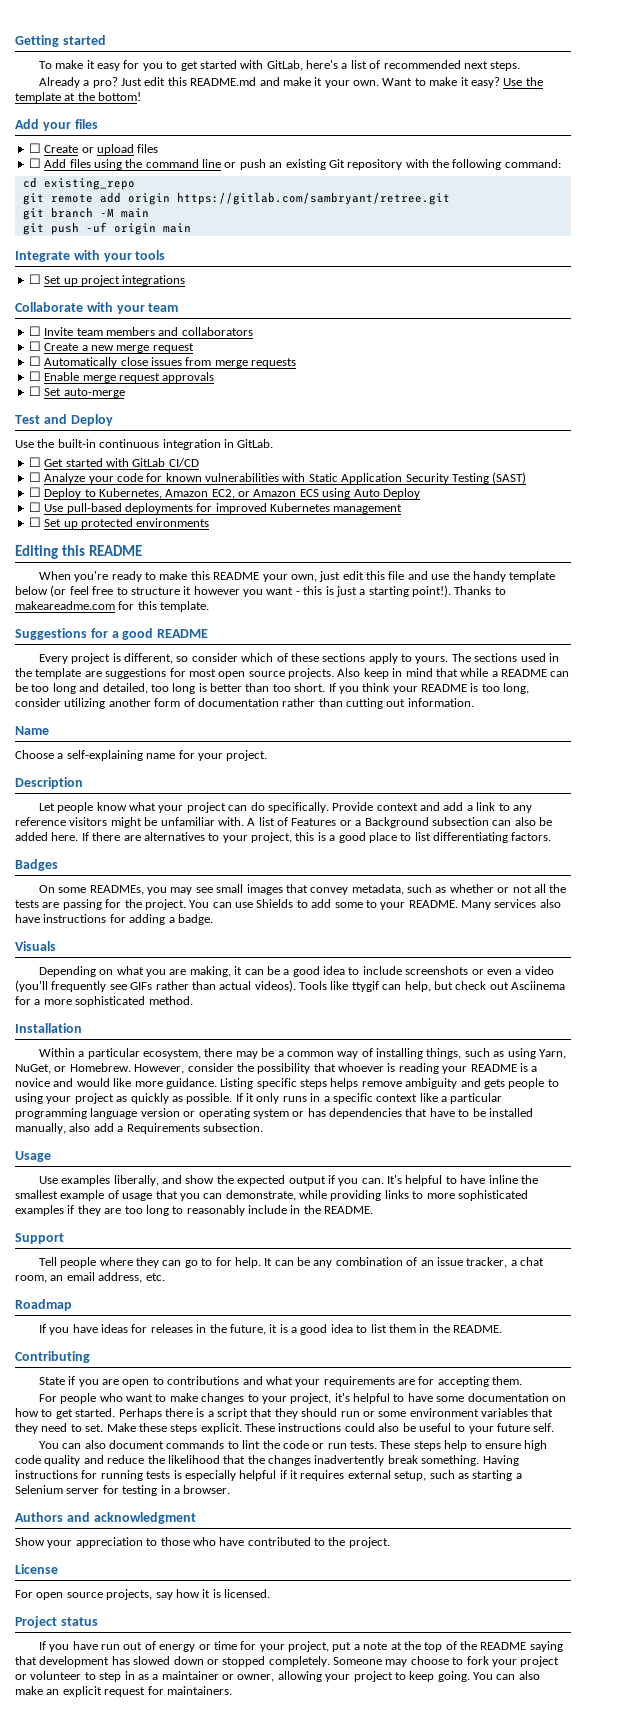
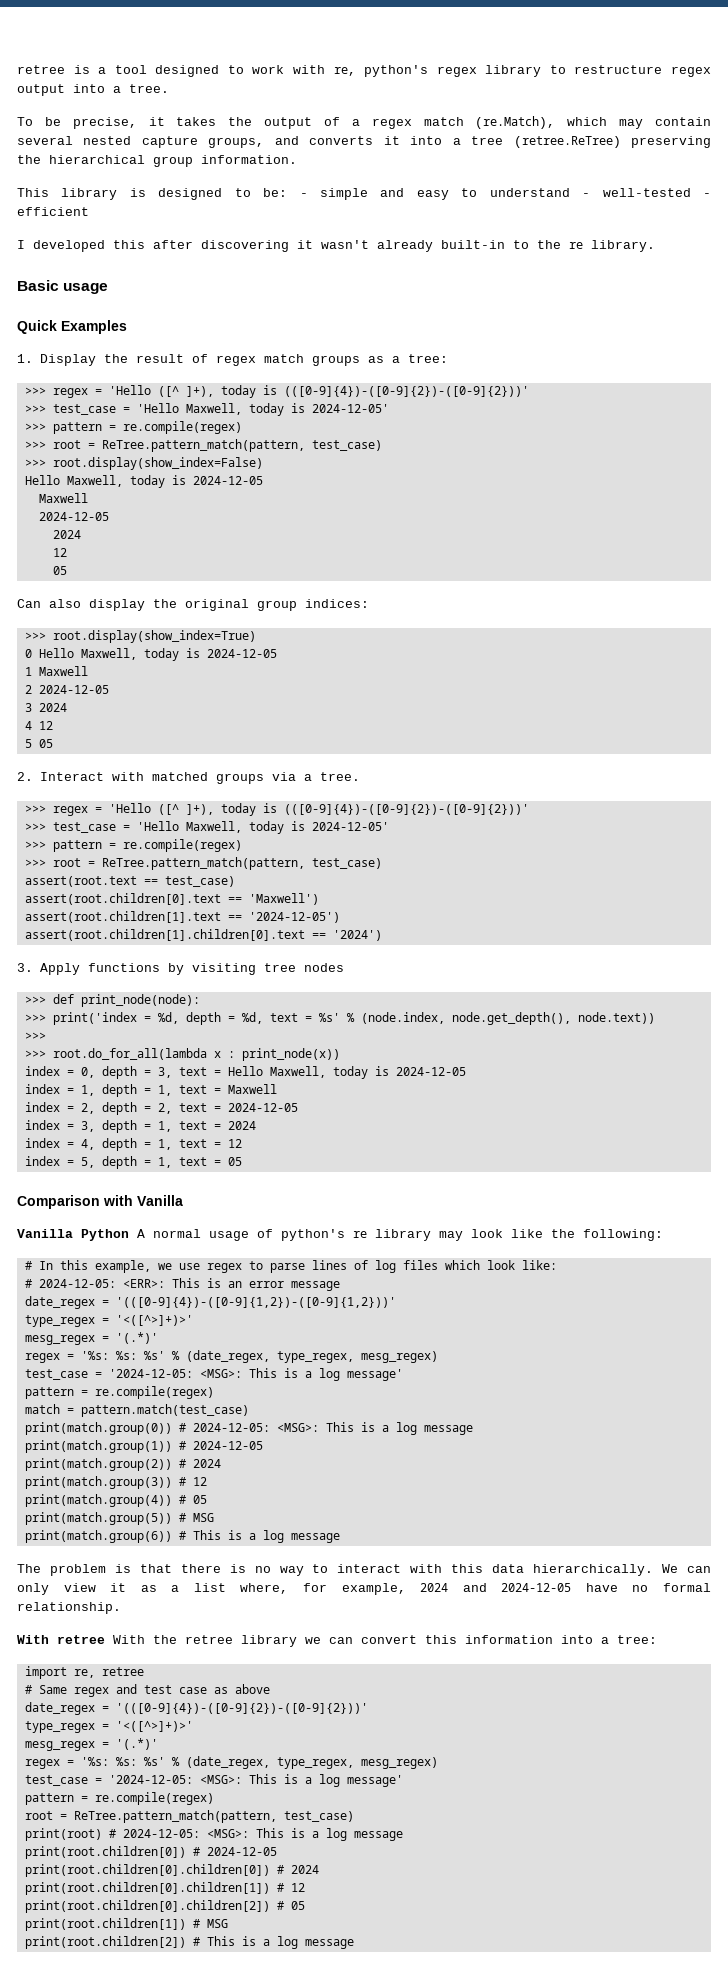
- Getting started
- To make it easy for you to get started with GitLab, here's a list of recommended next steps.
- Already a pro? Just edit this README.md and make it your own. Want to make it easy? Use the template at the bottom!
- Add your files
- ☐ Create or upload files
- ☐ Add files using the command line or push an existing Git repository with the following command:
- cd existing_repo
- git remote add origin https://gitlab.com/sambryant/retree.git
- git branch -M main
- git push -uf origin main
- Integrate with your tools
- ☐ Set up project integrations
- Collaborate with your team
- ☐ Invite team members and collaborators
- ☐ Create a new merge request
- ☐ Automatically close issues from merge requests
- ☐ Enable merge request approvals
- ☐ Set auto-merge
- Test and Deploy
- Use the built-in continuous integration in GitLab.
- ☐ Get started with GitLab CI/CD
- ☐ Analyze your code for known vulnerabilities with Static Application Security Testing (SAST)
- ☐ Deploy to Kubernetes, Amazon EC2, or Amazon ECS using Auto Deploy
- ☐ Use pull-based deployments for improved Kubernetes management
- ☐ Set up protected environments
- Editing this README
- When you're ready to make this README your own, just edit this file and use the handy template below (or feel free to structure it however you want - this is just a starting point!). Thanks to makeareadme.com for this template.
- Suggestions for a good README
- Every project is different, so consider which of these sections apply to yours. The sections used in the template are suggestions for most open source projects. Also keep in mind that while a README can be too long and detailed, too long is better than too short. If you think your README is too long, consider utilizing another form of documentation rather than cutting out information.
- Name
- Choose a self-explaining name for your project.
- Description
- Let people know what your project can do specifically. Provide context and add a link to any reference visitors might be unfamiliar with. A list of Features or a Background subsection can also be added here. If there are alternatives to your project, this is a good place to list differentiating factors.
- Badges
- On some READMEs, you may see small images that convey metadata, such as whether or not all the tests are passing for the project. You can use Shields to add some to your README. Many services also have instructions for adding a badge.
- Visuals
- Depending on what you are making, it can be a good idea to include screenshots or even a video (you'll frequently see GIFs rather than actual videos). Tools like ttygif can help, but check out Asciinema for a more sophisticated method.
- Installation
- Within a particular ecosystem, there may be a common way of installing things, such as using Yarn, NuGet, or Homebrew. However, consider the possibility that whoever is reading your README is a novice and would like more guidance. Listing specific steps helps remove ambiguity and gets people to using your project as quickly as possible. If it only runs in a specific context like a particular programming language version or operating system or has dependencies that have to be installed manually, also add a Requirements subsection.
- Usage
- Use examples liberally, and show the expected output if you can. It's helpful to have inline the smallest example of usage that you can demonstrate, while providing links to more sophisticated examples if they are too long to reasonably include in the README.
- Support
- Tell people where they can go to for help. It can be any combination of an issue tracker, a chat room, an email address, etc.
- Roadmap
- If you have ideas for releases in the future, it is a good idea to list them in the README.
- Contributing
- State if you are open to contributions and what your requirements are for accepting them.
- For people who want to make changes to your project, it's helpful to have some documentation on how to get started. Perhaps there is a script that they should run or some environment variables that they need to set. Make these steps explicit. These instructions could also be useful to your future self.
- You can also document commands to lint the code or run tests. These steps help to ensure high code quality and reduce the likelihood that the changes inadvertently break something. Having instructions for running tests is especially helpful if it requires external setup, such as starting a Selenium server for testing in a browser.
- Authors and acknowledgment
- Show your appreciation to those who have contributed to the project.
- License
- For open source projects, say how it is licensed.
- Project status
- If you have run out of energy or time for your project, put a note at the top of the README saying that development has slowed down or stopped completely. Someone may choose to fork your project or volunteer to step in as a maintainer or owner, allowing your project to keep going. You can also make an explicit request for maintainers.
+ retree is a tool designed to work with re, python's regex library to restructure regex output into a tree.
+ To be precise, it takes the output of a regex match (re.Match), which may contain several nested capture groups, and converts it into a tree (retree.ReTree) preserving the hierarchical group information.
+ This library is designed to be: - simple and easy to understand - well-tested - efficient
+ I developed this after discovering it wasn't already built-in to the re library.
+ Basic usage
+ Quick Examples
+ 1. Display the result of regex match groups as a tree:
+ >>> regex = 'Hello ([^ ]+), today is (([0-9]{4})-([0-9]{2})-([0-9]{2}))'
+ >>> test_case = 'Hello Maxwell, today is 2024-12-05'
+ >>> pattern = re.compile(regex)
+ >>> root = ReTree.pattern_match(pattern, test_case)
+ >>> root.display(show_index=False)
+ Hello Maxwell, today is 2024-12-05
+ Maxwell
+ 2024-12-05
+ 2024
+ 12
+ 05
+ Can also display the original group indices:
+ >>> root.display(show_index=True)
+ 0 Hello Maxwell, today is 2024-12-05
+ 1 Maxwell
+ 2 2024-12-05
+ 3 2024
+ 4 12
+ 5 05
+ 2. Interact with matched groups via a tree.
+ >>> regex = 'Hello ([^ ]+), today is (([0-9]{4})-([0-9]{2})-([0-9]{2}))'
+ >>> test_case = 'Hello Maxwell, today is 2024-12-05'
+ >>> pattern = re.compile(regex)
+ >>> root = ReTree.pattern_match(pattern, test_case)
+ assert(root.text == test_case)
+ assert(root.children[0].text == 'Maxwell')
+ assert(root.children[1].text == '2024-12-05')
+ assert(root.children[1].children[0].text == '2024')
+ 3. Apply functions by visiting tree nodes
+ >>> def print_node(node):
+ >>> print('index = %d, depth = %d, text = %s' % (node.index, node.get_depth(), node.text))
+ >>>
+ >>> root.do_for_all(lambda x : print_node(x))
+ index = 0, depth = 3, text = Hello Maxwell, today is 2024-12-05
+ index = 1, depth = 1, text = Maxwell
+ index = 2, depth = 2, text = 2024-12-05
+ index = 3, depth = 1, text = 2024
+ index = 4, depth = 1, text = 12
+ index = 5, depth = 1, text = 05
+ Comparison with Vanilla
+ Vanilla Python A normal usage of python's re library may look like the following:
+ # In this example, we use regex to parse lines of log files which look like:
+ # 2024-12-05: <ERR>: This is an error message
+ date_regex = '(([0-9]{4})-([0-9]{1,2})-([0-9]{1,2}))'
+ type_regex = '<([^>]+)>'
+ mesg_regex = '(.*)'
+ regex = '%s: %s: %s' % (date_regex, type_regex, mesg_regex)
+ test_case = '2024-12-05: <MSG>: This is a log message'
+ pattern = re.compile(regex)
+ match = pattern.match(test_case)
+ print(match.group(0)) # 2024-12-05: <MSG>: This is a log message
+ print(match.group(1)) # 2024-12-05
+ print(match.group(2)) # 2024
+ print(match.group(3)) # 12
+ print(match.group(4)) # 05
+ print(match.group(5)) # MSG
+ print(match.group(6)) # This is a log message
+ The problem is that there is no way to interact with this data hierarchically. We can only view it as a list where, for example, 2024 and 2024-12-05 have no formal relationship.
+ With retree With the retree library we can convert this information into a tree:
+ import re, retree
+ # Same regex and test case as above
+ date_regex = '(([0-9]{4})-([0-9]{2})-([0-9]{2}))'
+ type_regex = '<([^>]+)>'
+ mesg_regex = '(.*)'
+ regex = '%s: %s: %s' % (date_regex, type_regex, mesg_regex)
+ test_case = '2024-12-05: <MSG>: This is a log message'
+ pattern = re.compile(regex)
+ root = ReTree.pattern_match(pattern, test_case)
+ print(root) # 2024-12-05: <MSG>: This is a log message
+ print(root.children[0]) # 2024-12-05
+ print(root.children[0].children[0]) # 2024
+ print(root.children[0].children[1]) # 12
+ print(root.children[0].children[2]) # 05
+ print(root.children[1]) # MSG
+ print(root.children[2]) # This is a log message

